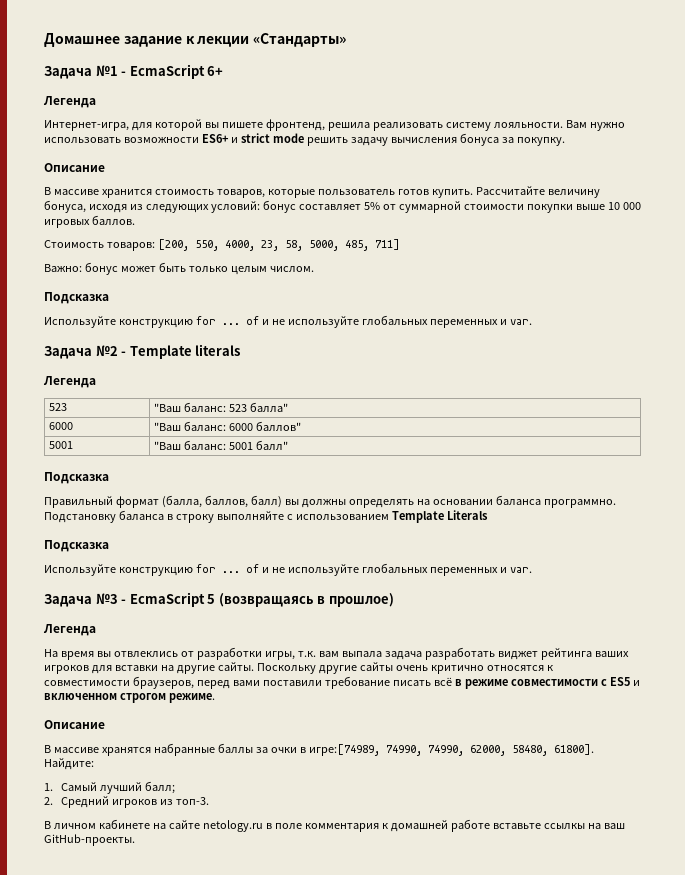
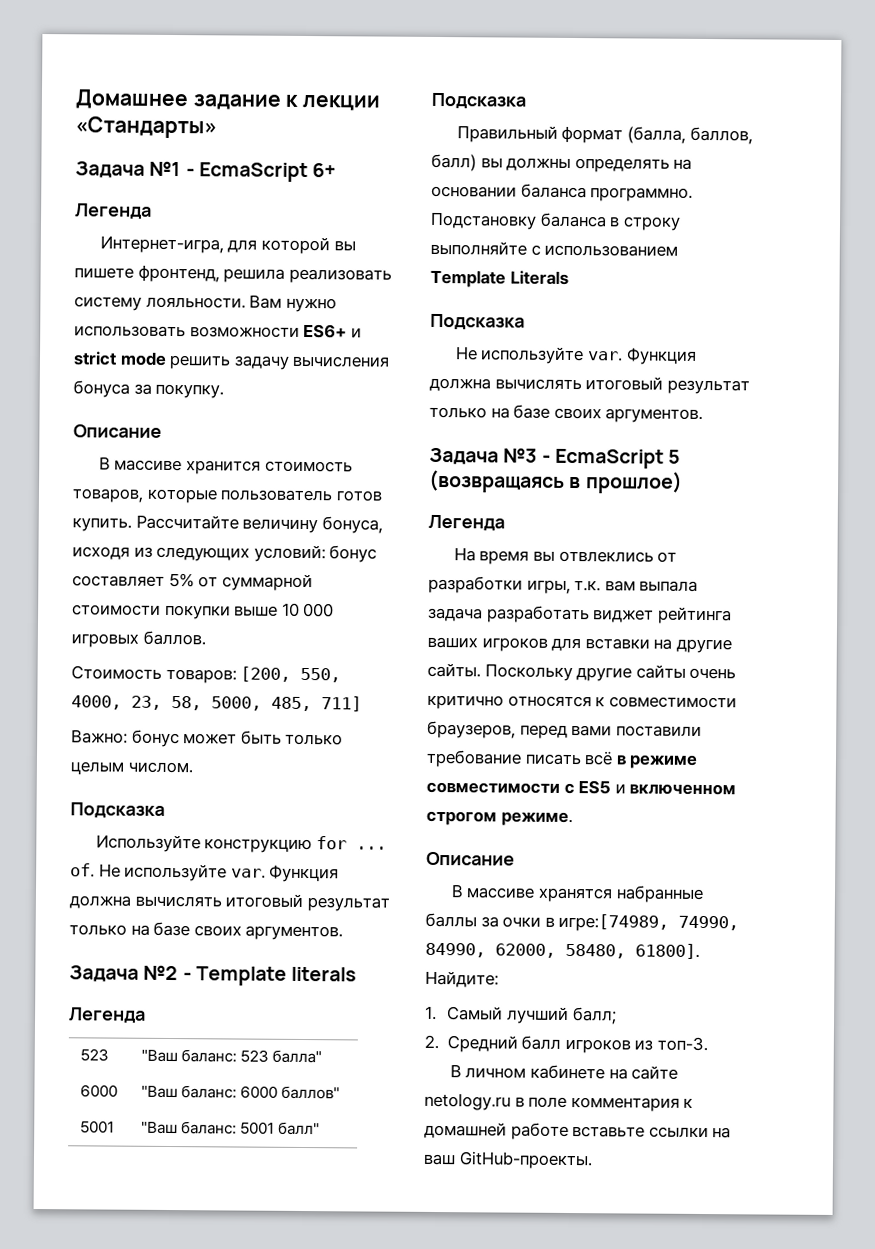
  Важно: бонус может быть только целым числом.
  Подсказка
- Используйте конструкцию for ... of и не используйте глобальных переменных и var.
+ Используйте конструкцию for ... of. Не используйте var. Функция должна вычислять итоговый результат только на базе своих аргументов.
  Подстановку баланса в строку выполняйте с использованием Template Literals
  Подсказка
- Используйте конструкцию for ... of и не используйте глобальных переменных и var.
+ Не используйте var. Функция должна вычислять итоговый результат только на базе своих аргументов.
- В массиве хранятся набранные баллы за очки в игре:[74989, 74990, 74990, 62000, 58480, 61800].
+ В массиве хранятся набранные баллы за очки в игре:[74989, 74990, 84990, 62000, 58480, 61800].
- 2. Средний игроков из топ-3.
+ 2. Средний балл игроков из топ-3.
- В личном кабинете на сайте netology.ru в поле комментария к домашней работе вставьте ссылкы на ваш GitHub-проекты.
+ В личном кабинете на сайте netology.ru в поле комментария к домашней работе вставьте ссылки на ваш GitHub-проекты.

